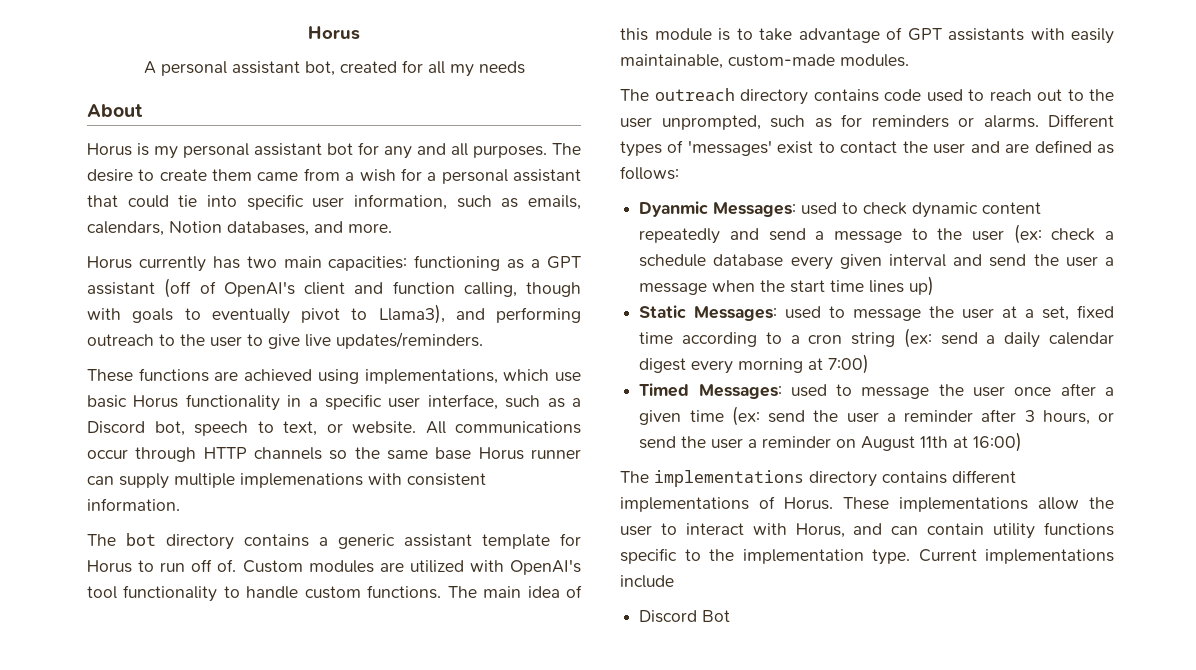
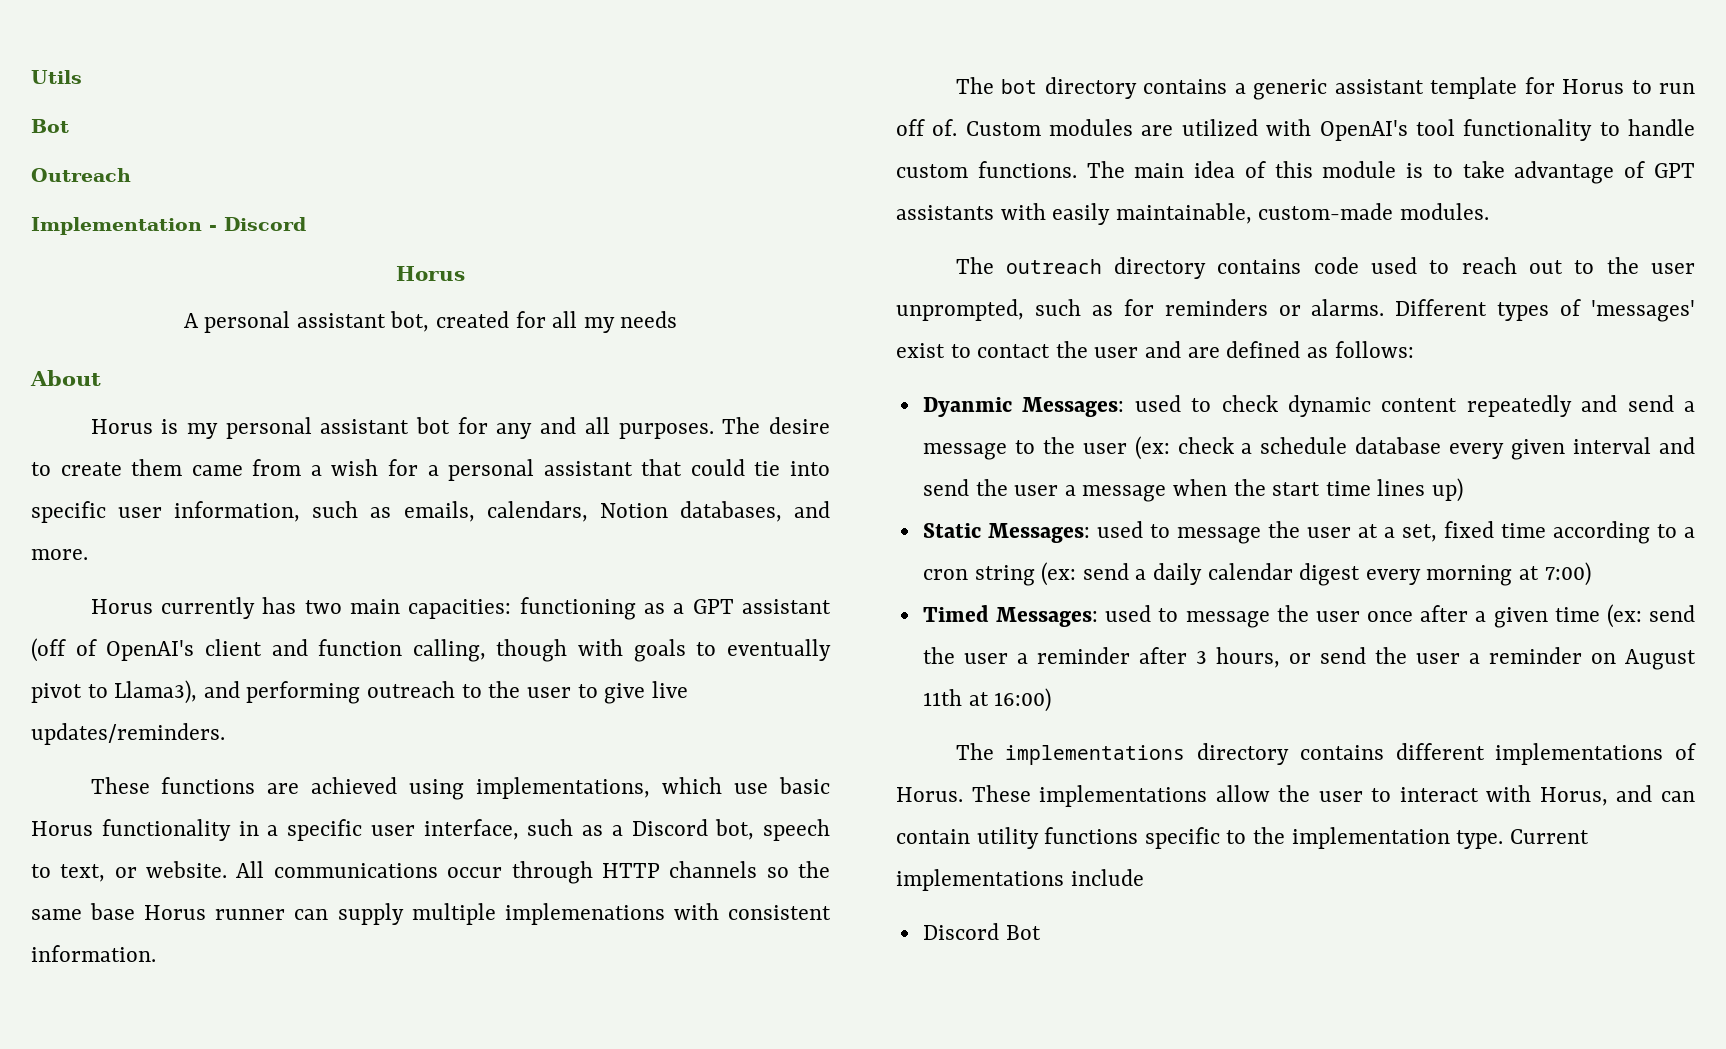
+ Utils
+ Bot
+ Outreach
+ Implementation - Discord

